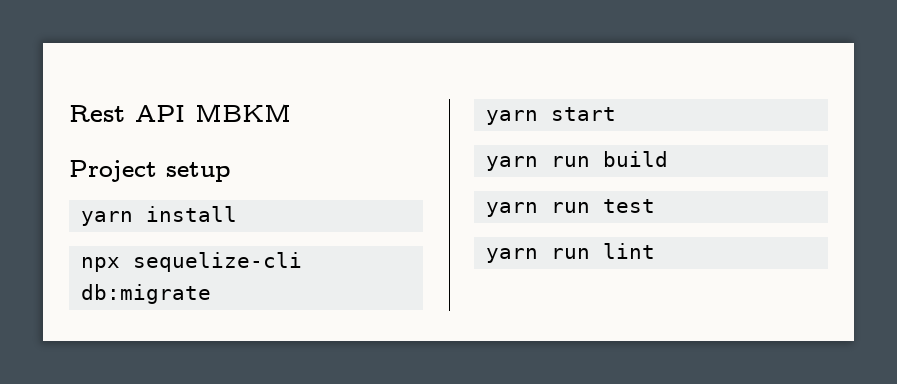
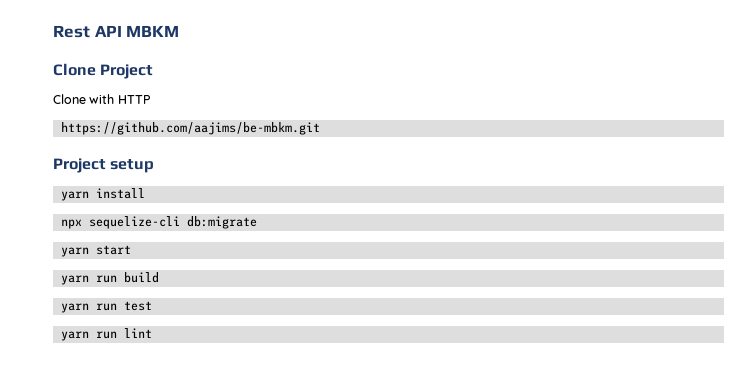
+ Clone Project
+ Clone with HTTP
+ https://github.com/aajims/be-mbkm.git

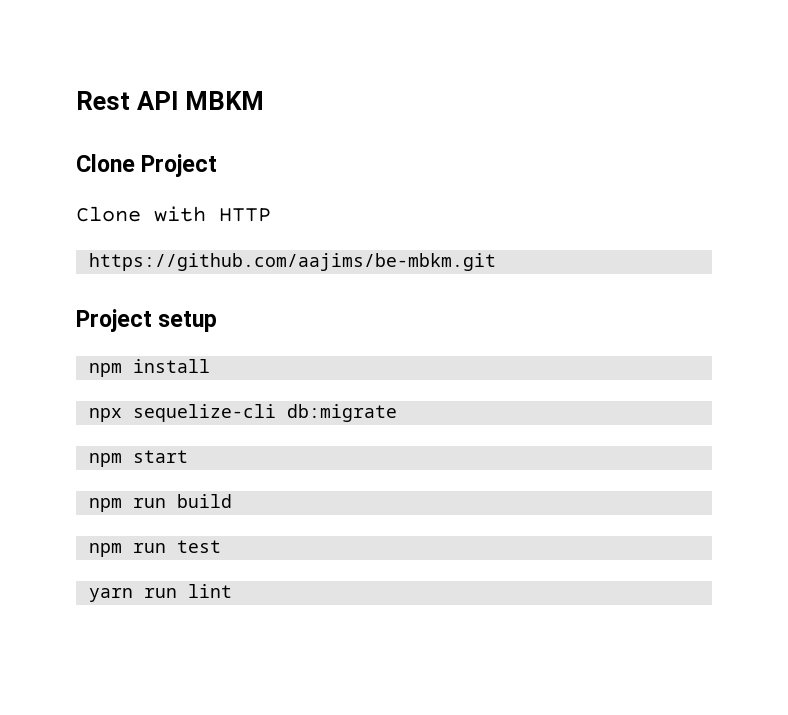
- yarn install
+ npm install
- yarn start
+ npm start
- yarn run build
+ npm run build
- yarn run test
+ npm run test

